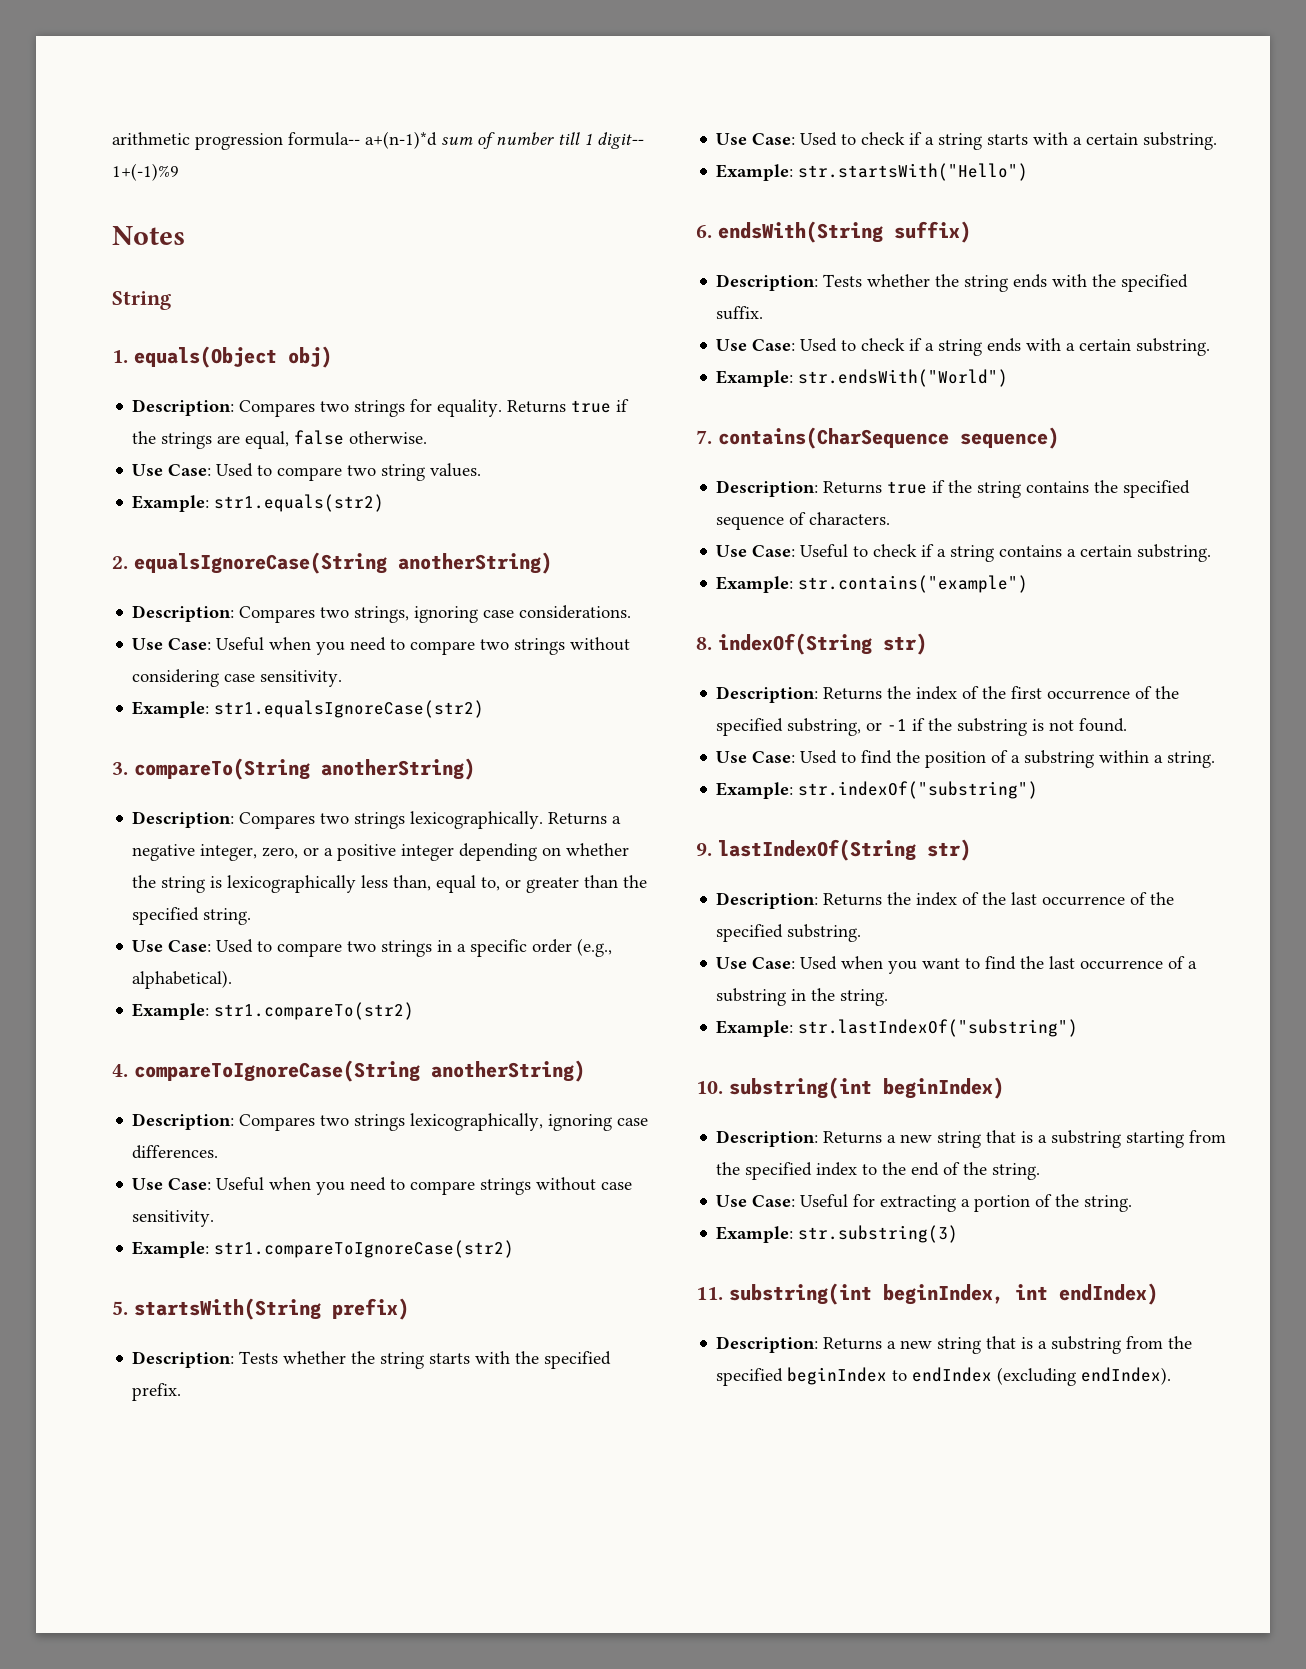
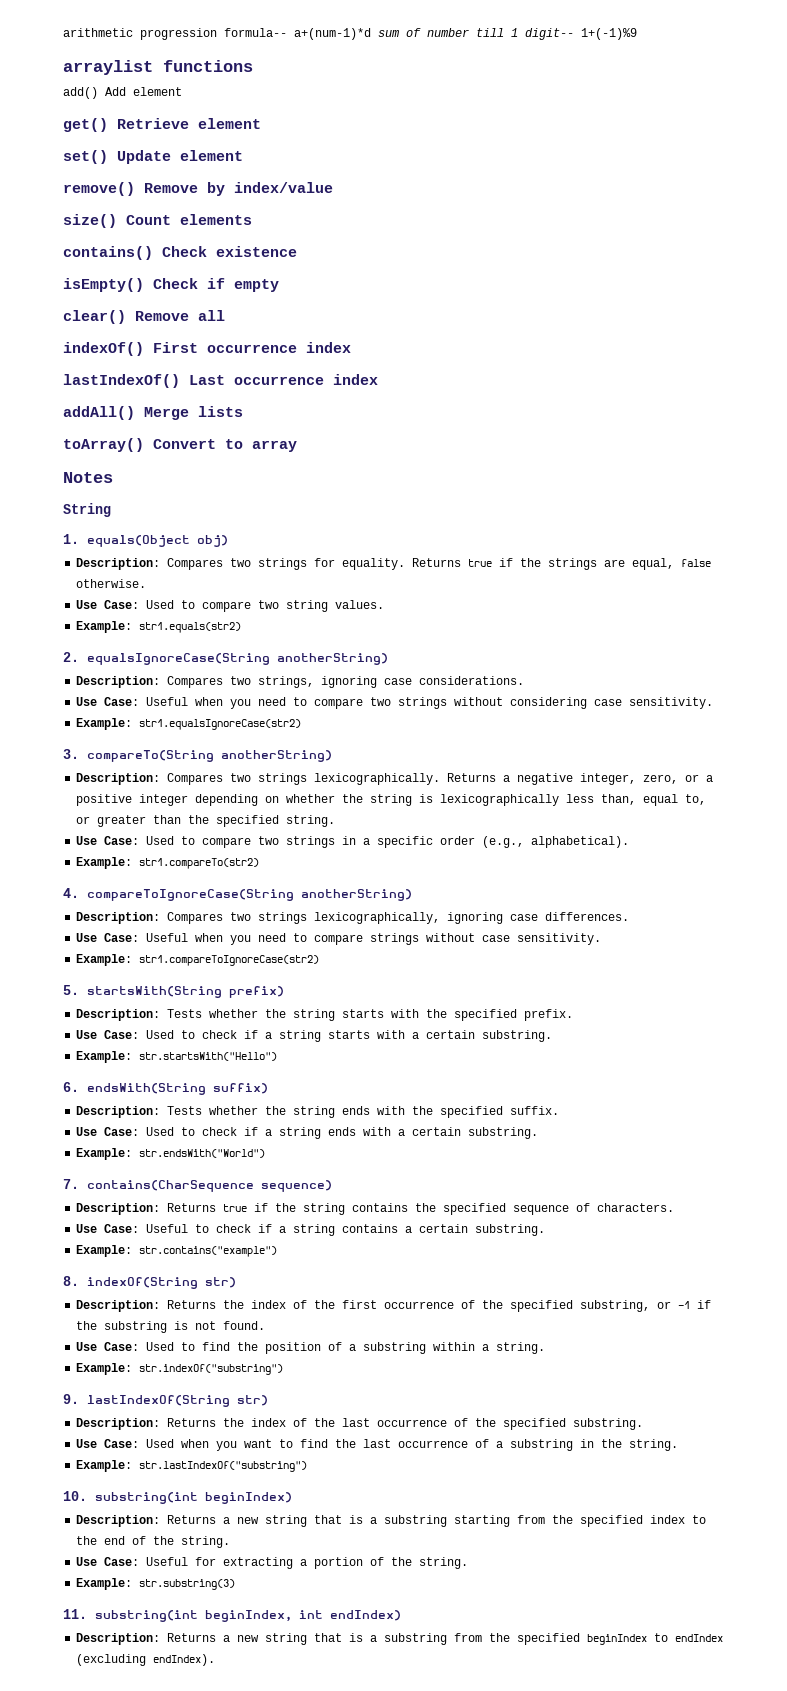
- arithmetic progression formula-- a+(n-1)*d sum of number till 1 digit-- 1+(-1)%9
+ arithmetic progression formula-- a+(num-1)*d sum of number till 1 digit-- 1+(-1)%9
+ arraylist functions
+ add() Add element
+ get() Retrieve element
+ set() Update element
+ remove() Remove by index/value
+ size() Count elements
+ contains() Check existence
+ isEmpty() Check if empty
+ clear() Remove all
+ indexOf() First occurrence index
+ lastIndexOf() Last occurrence index
+ addAll() Merge lists
+ toArray() Convert to array

